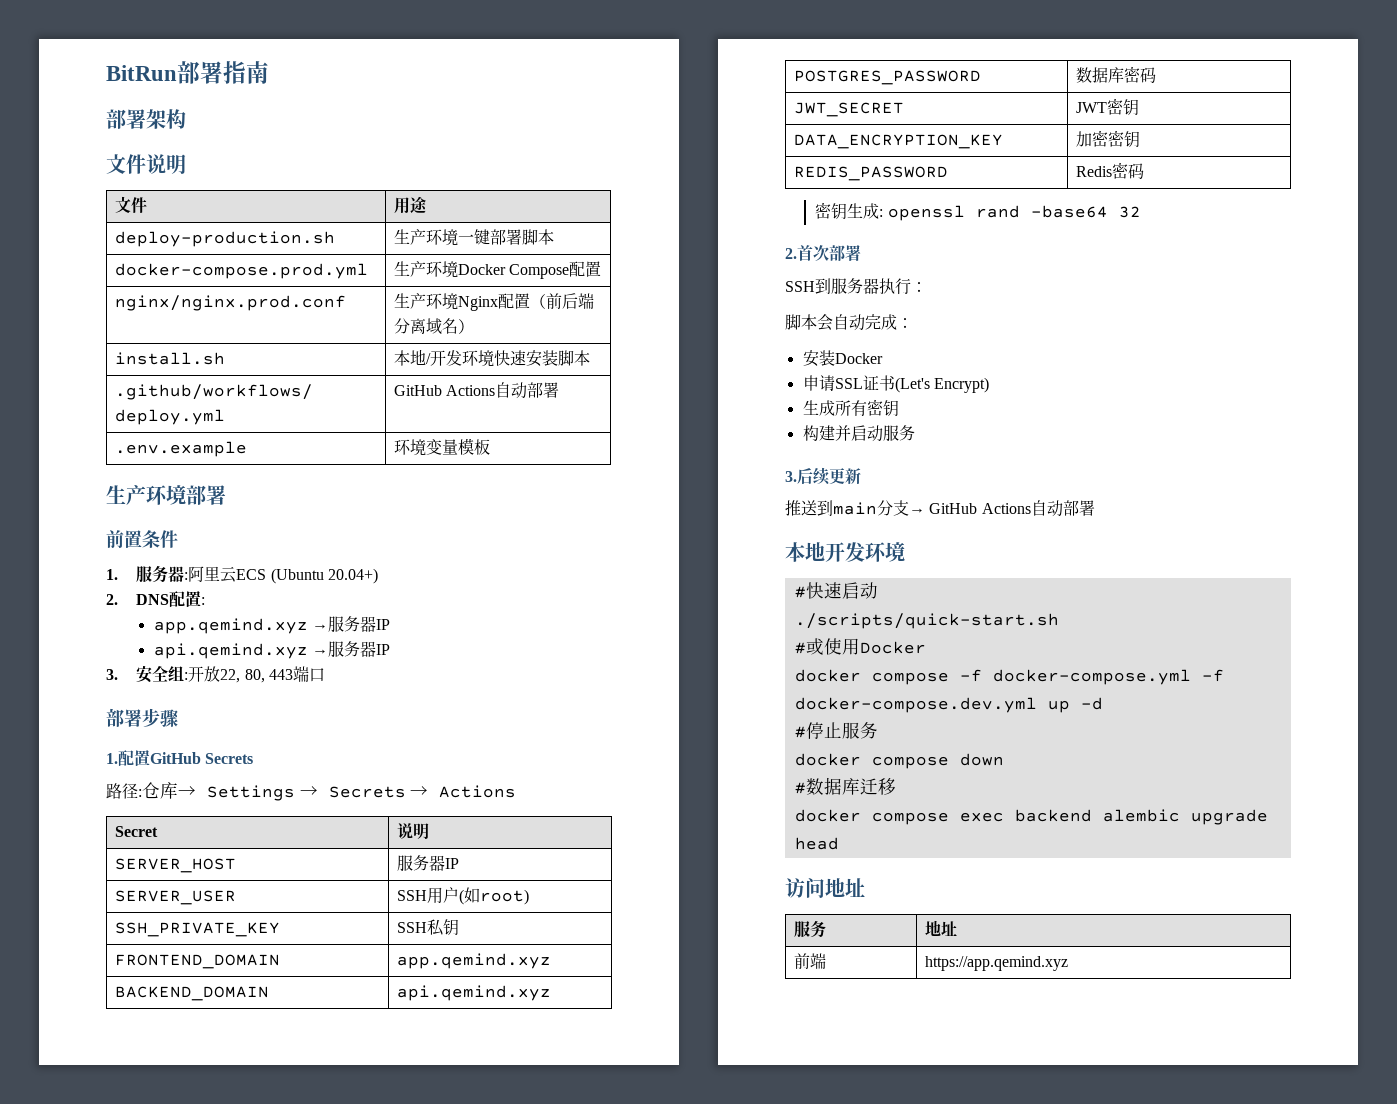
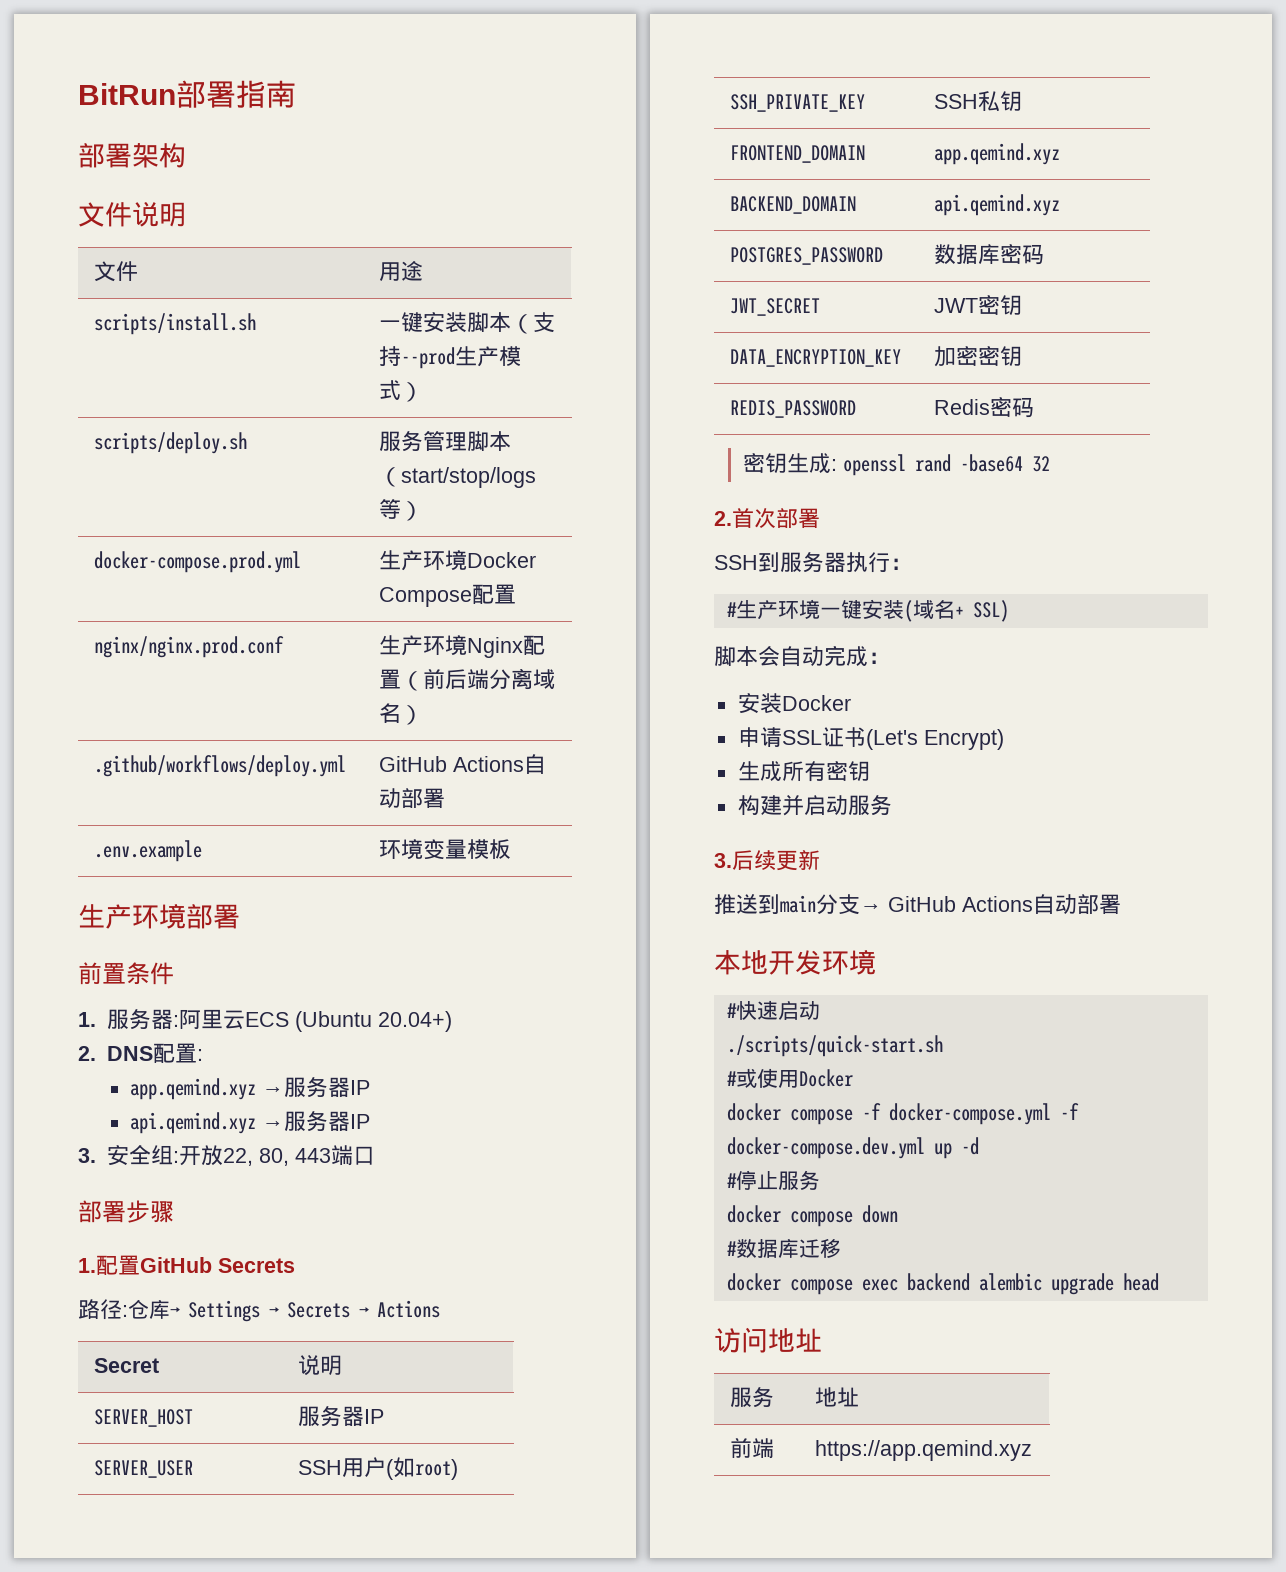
- deploy-production.sh | 生产环境一键部署脚本
+ scripts/install.sh | 一键安装脚本（支持--prod生产模式）
+ scripts/deploy.sh | 服务管理脚本（start/stop/logs等）
- install.sh | 本地/开发环境快速安装脚本
+ #生产环境一键安装(域名+ SSL)

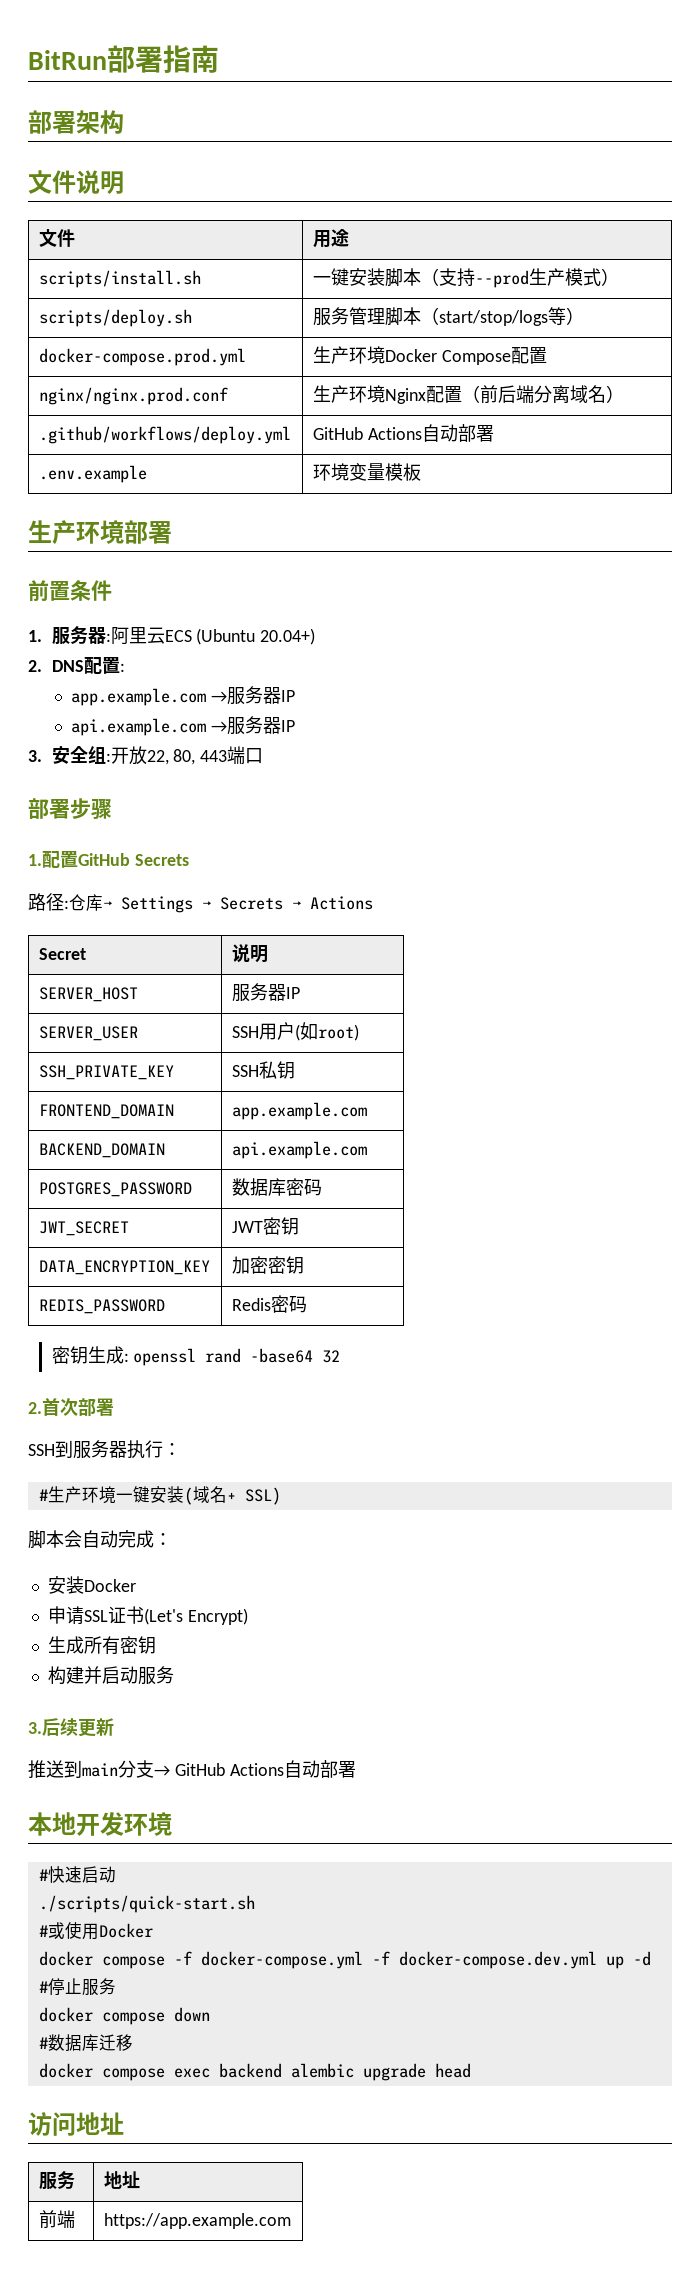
- app.qemind.xyz →服务器IP
- api.qemind.xyz →服务器IP
+ app.example.com →服务器IP
+ api.example.com →服务器IP
- FRONTEND_DOMAIN | app.qemind.xyz
+ FRONTEND_DOMAIN | app.example.com
- BACKEND_DOMAIN | api.qemind.xyz
+ BACKEND_DOMAIN | api.example.com
- 前端 | https://app.qemind.xyz
+ 前端 | https://app.example.com

